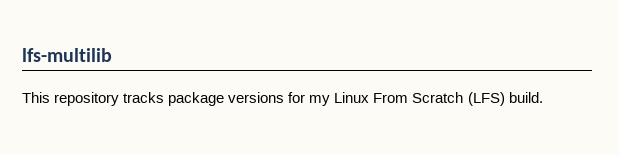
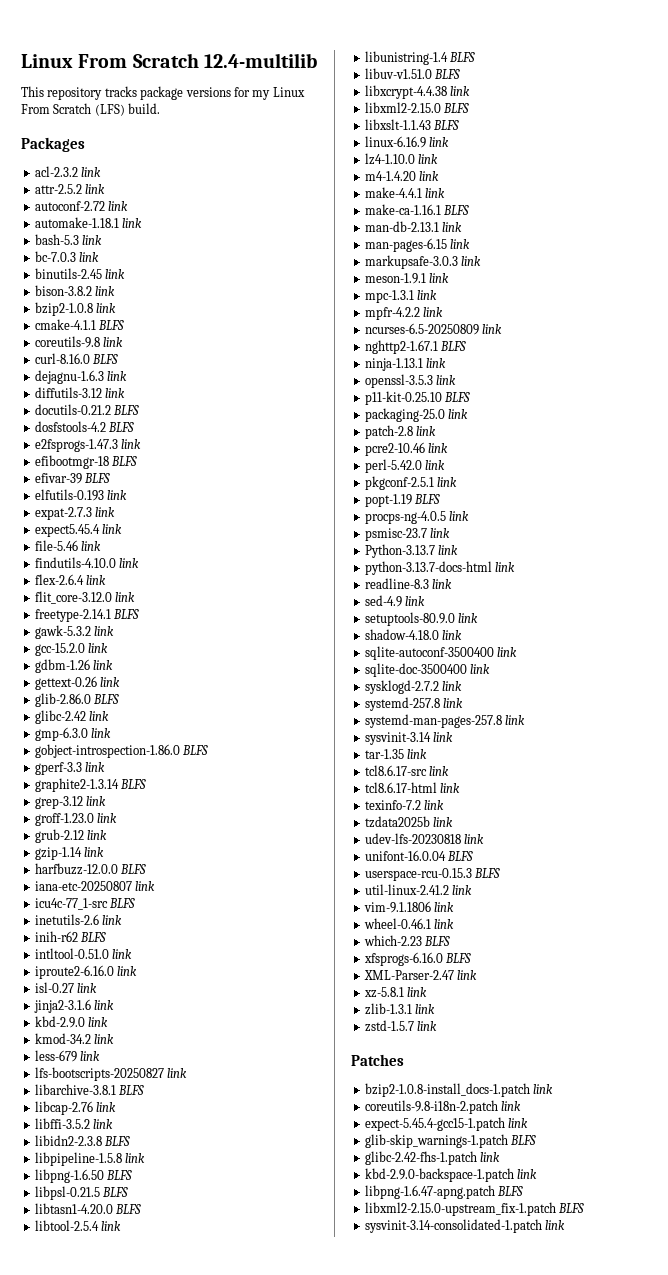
- lfs-multilib
+ Linux From Scratch 12.4-multilib
+ Packages
+ acl-2.3.2 link
+ attr-2.5.2 link
+ autoconf-2.72 link
+ automake-1.18.1 link
+ bash-5.3 link
+ bc-7.0.3 link
+ binutils-2.45 link
+ bison-3.8.2 link
+ bzip2-1.0.8 link
+ cmake-4.1.1 BLFS
+ coreutils-9.8 link
+ curl-8.16.0 BLFS
+ dejagnu-1.6.3 link
+ diffutils-3.12 link
+ docutils-0.21.2 BLFS
+ dosfstools-4.2 BLFS
+ e2fsprogs-1.47.3 link
+ efibootmgr-18 BLFS
+ efivar-39 BLFS
+ elfutils-0.193 link
+ expat-2.7.3 link
+ expect5.45.4 link
+ file-5.46 link
+ findutils-4.10.0 link
+ flex-2.6.4 link
+ flit_core-3.12.0 link
+ freetype-2.14.1 BLFS
+ gawk-5.3.2 link
+ gcc-15.2.0 link
+ gdbm-1.26 link
+ gettext-0.26 link
+ glib-2.86.0 BLFS
+ glibc-2.42 link
+ gmp-6.3.0 link
+ gobject-introspection-1.86.0 BLFS
+ gperf-3.3 link
+ graphite2-1.3.14 BLFS
+ grep-3.12 link
+ groff-1.23.0 link
+ grub-2.12 link
+ gzip-1.14 link
+ harfbuzz-12.0.0 BLFS
+ iana-etc-20250807 link
+ icu4c-77_1-src BLFS
+ inetutils-2.6 link
+ inih-r62 BLFS
+ intltool-0.51.0 link
+ iproute2-6.16.0 link
+ isl-0.27 link
+ jinja2-3.1.6 link
+ kbd-2.9.0 link
+ kmod-34.2 link
+ less-679 link
+ lfs-bootscripts-20250827 link
+ libarchive-3.8.1 BLFS
+ libcap-2.76 link
+ libffi-3.5.2 link
+ libidn2-2.3.8 BLFS
+ libpipeline-1.5.8 link
+ libpng-1.6.50 BLFS
+ libpsl-0.21.5 BLFS
+ libtasn1-4.20.0 BLFS
+ libtool-2.5.4 link
+ libunistring-1.4 BLFS
+ libuv-v1.51.0 BLFS
+ libxcrypt-4.4.38 link
+ libxml2-2.15.0 BLFS
+ libxslt-1.1.43 BLFS
+ linux-6.16.9 link
+ lz4-1.10.0 link
+ m4-1.4.20 link
+ make-4.4.1 link
+ make-ca-1.16.1 BLFS
+ man-db-2.13.1 link
+ man-pages-6.15 link
+ markupsafe-3.0.3 link
+ meson-1.9.1 link
+ mpc-1.3.1 link
+ mpfr-4.2.2 link
+ ncurses-6.5-20250809 link
+ nghttp2-1.67.1 BLFS
+ ninja-1.13.1 link
+ openssl-3.5.3 link
+ p11-kit-0.25.10 BLFS
+ packaging-25.0 link
+ patch-2.8 link
+ pcre2-10.46 link
+ perl-5.42.0 link
+ pkgconf-2.5.1 link
+ popt-1.19 BLFS
+ procps-ng-4.0.5 link
+ psmisc-23.7 link
+ Python-3.13.7 link
+ python-3.13.7-docs-html link
+ readline-8.3 link
+ sed-4.9 link
+ setuptools-80.9.0 link
+ shadow-4.18.0 link
+ sqlite-autoconf-3500400 link
+ sqlite-doc-3500400 link
+ sysklogd-2.7.2 link
+ systemd-257.8 link
+ systemd-man-pages-257.8 link
+ sysvinit-3.14 link
+ tar-1.35 link
+ tcl8.6.17-src link
+ tcl8.6.17-html link
+ texinfo-7.2 link
+ tzdata2025b link
+ udev-lfs-20230818 link
+ unifont-16.0.04 BLFS
+ userspace-rcu-0.15.3 BLFS
+ util-linux-2.41.2 link
+ vim-9.1.1806 link
+ wheel-0.46.1 link
+ which-2.23 BLFS
+ xfsprogs-6.16.0 BLFS
+ XML-Parser-2.47 link
+ xz-5.8.1 link
+ zlib-1.3.1 link
+ zstd-1.5.7 link
+ Patches
+ bzip2-1.0.8-install_docs-1.patch link
+ coreutils-9.8-i18n-2.patch link
+ expect-5.45.4-gcc15-1.patch link
+ glib-skip_warnings-1.patch BLFS
+ glibc-2.42-fhs-1.patch link
+ kbd-2.9.0-backspace-1.patch link
+ libpng-1.6.47-apng.patch BLFS
+ libxml2-2.15.0-upstream_fix-1.patch BLFS
+ sysvinit-3.14-consolidated-1.patch link

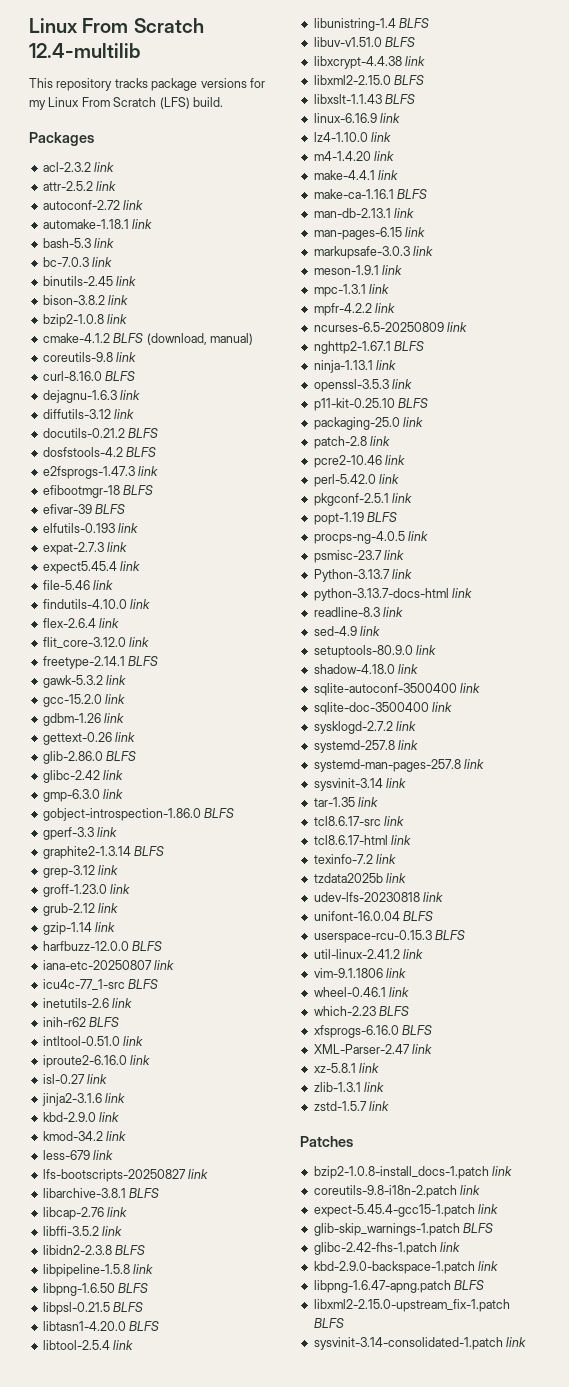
- cmake-4.1.1 BLFS
+ cmake-4.1.2 BLFS (download, manual)

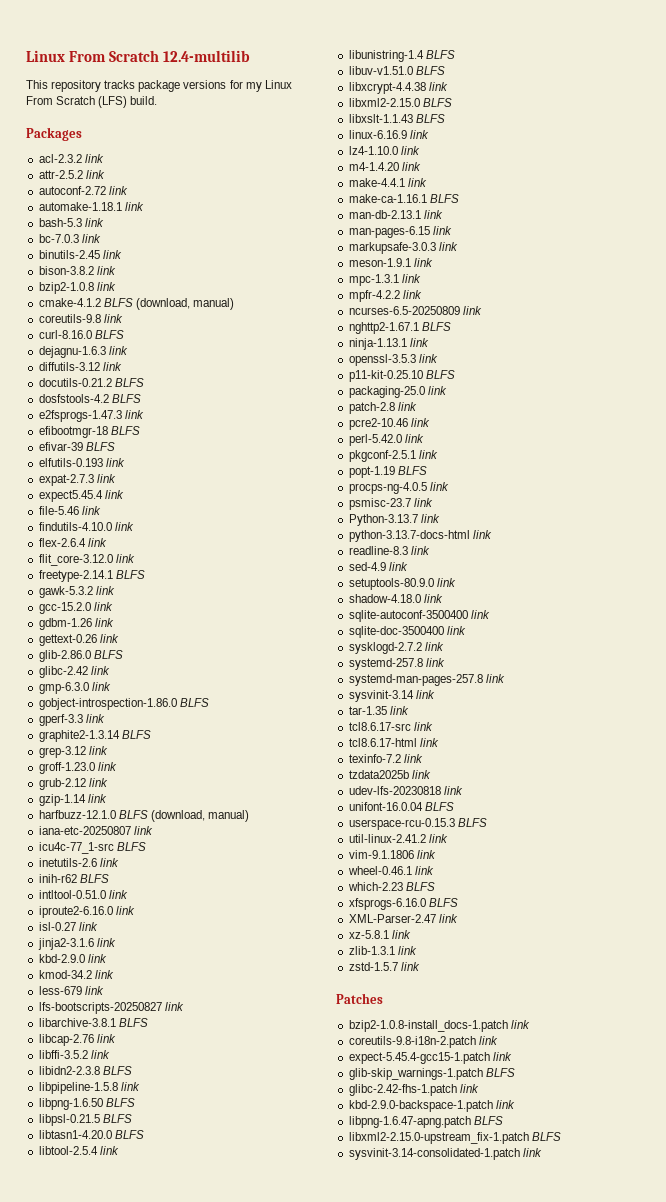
- harfbuzz-12.0.0 BLFS
+ harfbuzz-12.1.0 BLFS (download, manual)

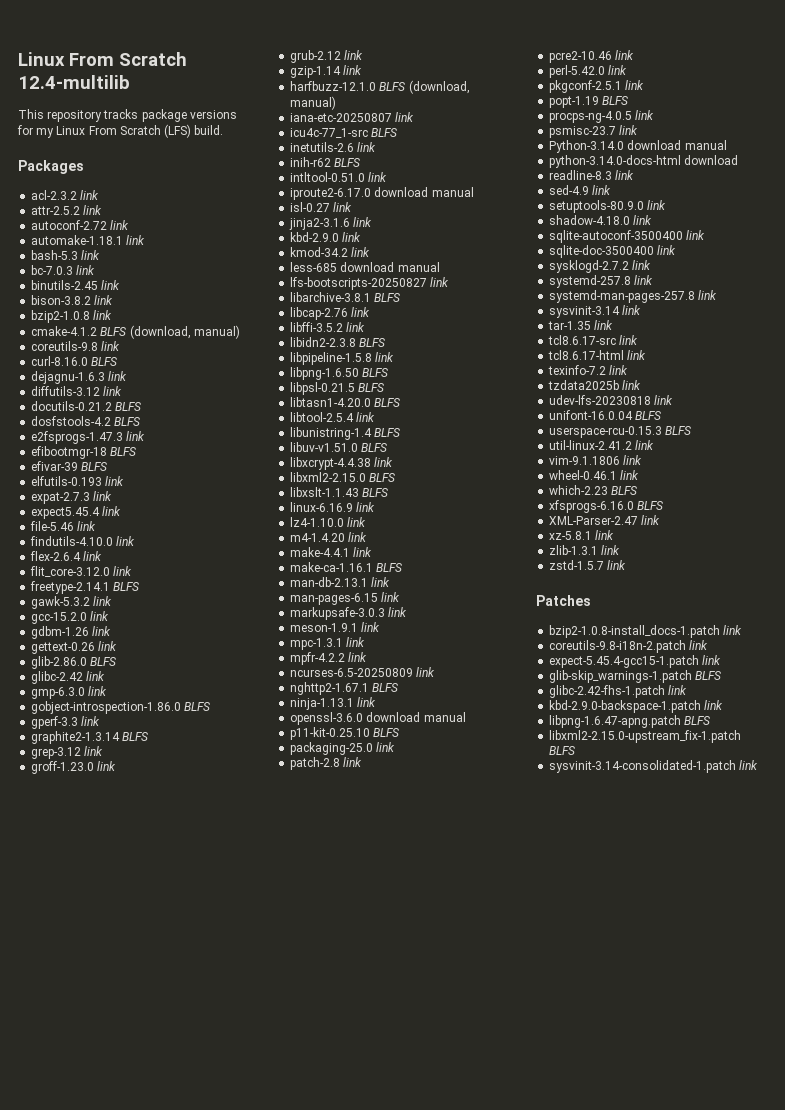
- iproute2-6.16.0 link
+ iproute2-6.17.0 download manual
- less-679 link
+ less-685 download manual
- openssl-3.5.3 link
+ openssl-3.6.0 download manual
- Python-3.13.7 link
- python-3.13.7-docs-html link
+ Python-3.14.0 download manual
+ python-3.14.0-docs-html download

